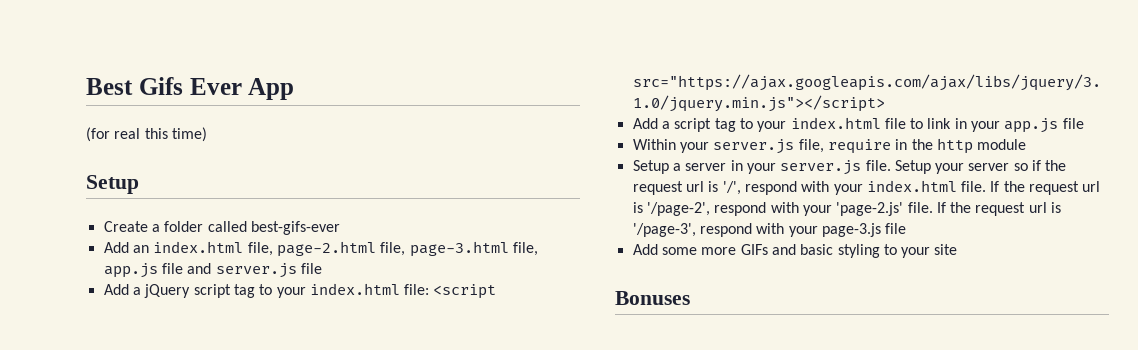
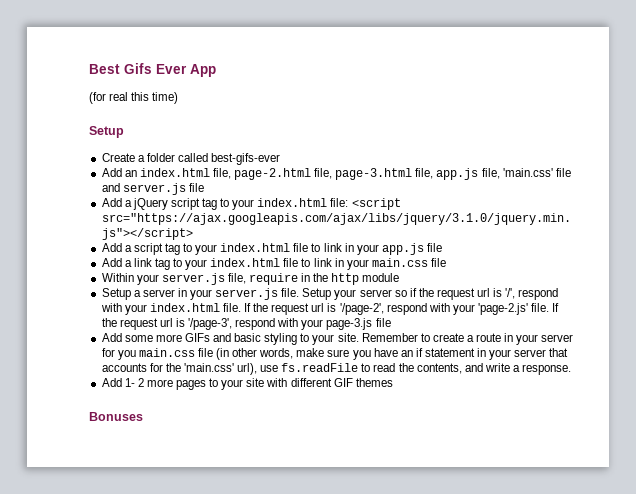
- Add an index.html file, page-2.html file, page-3.html file, app.js file and server.js file
+ Add an index.html file, page-2.html file, page-3.html file, app.js file, 'main.css' file and server.js file
+ Add a link tag to your index.html file to link in your main.css file
- Add some more GIFs and basic styling to your site
+ Add some more GIFs and basic styling to your site. Remember to create a route in your server for you main.css file (in other words, make sure you have an if statement in your server that accounts for the 'main.css' url), use fs.readFile to read the contents, and write a response.
+ Add 1- 2 more pages to your site with different GIF themes

